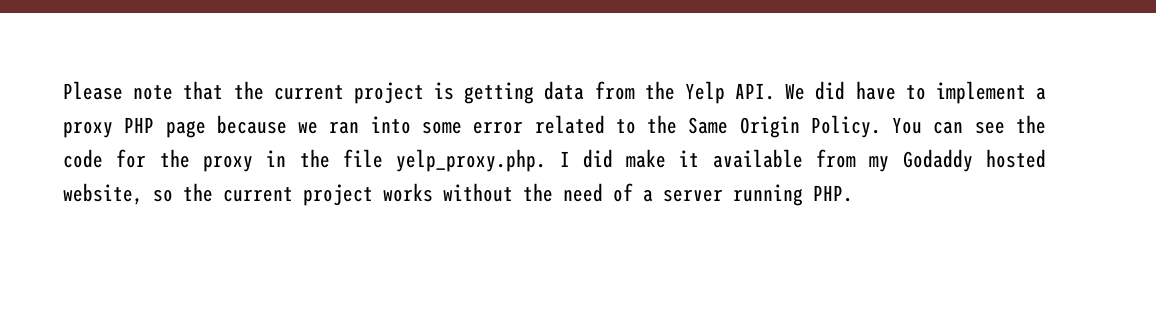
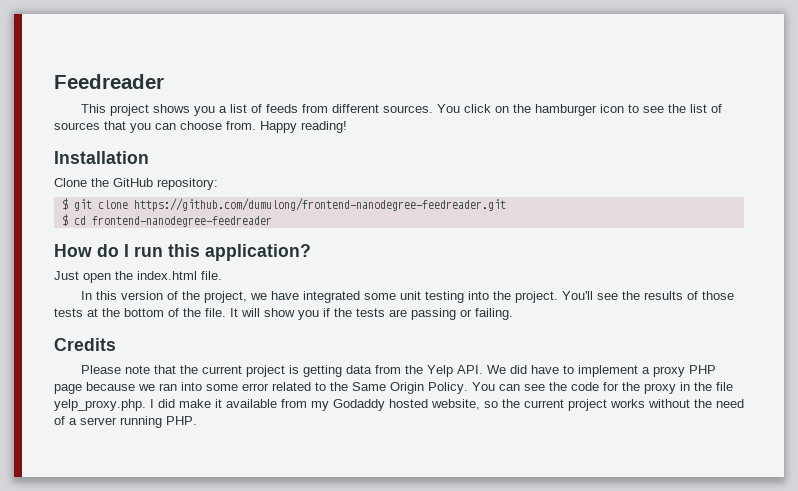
+ Feedreader
+ This project shows you a list of feeds from different sources. You click on the hamburger icon to see the list of sources that you can choose from. Happy reading!
+ Installation
+ Clone the GitHub repository:
+ $ git clone https://github.com/dumulong/frontend-nanodegree-feedreader.git
+ $ cd frontend-nanodegree-feedreader
+ How do I run this application?
+ Just open the index.html file.
+ In this version of the project, we have integrated some unit testing into the project. You'll see the results of those tests at the bottom of the file. It will show you if the tests are passing or failing.
+ Credits

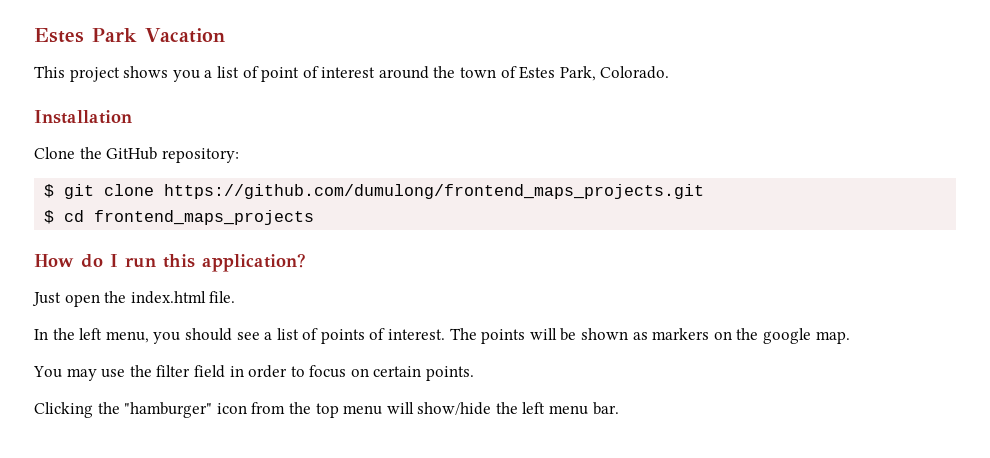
- Feedreader
+ Estes Park Vacation
- This project shows you a list of feeds from different sources. You click on the hamburger icon to see the list of sources that you can choose from. Happy reading!
+ This project shows you a list of point of interest around the town of Estes Park, Colorado.
- $ git clone https://github.com/dumulong/frontend-nanodegree-feedreader.git
+ $ git clone https://github.com/dumulong/frontend_maps_projects.git
- $ cd frontend-nanodegree-feedreader
+ $ cd frontend_maps_projects
- In this version of the project, we have integrated some unit testing into the project. You'll see the results of those tests at the bottom of the file. It will show you if the tests are passing or failing.
- Credits
- Please note that the current project is getting data from the Yelp API. We did have to implement a proxy PHP page because we ran into some error related to the Same Origin Policy. You can see the code for the proxy in the file yelp_proxy.php. I did make it available from my Godaddy hosted website, so the current project works without the need of a server running PHP.
+ In the left menu, you should see a list of points of interest. The points will be shown as markers on the google map.
+ You may use the filter field in order to focus on certain points.
+ Clicking the "hamburger" icon from the top menu will show/hide the left menu bar.

